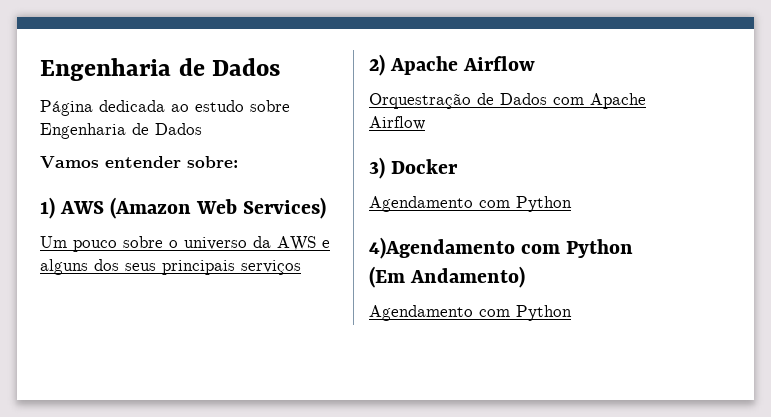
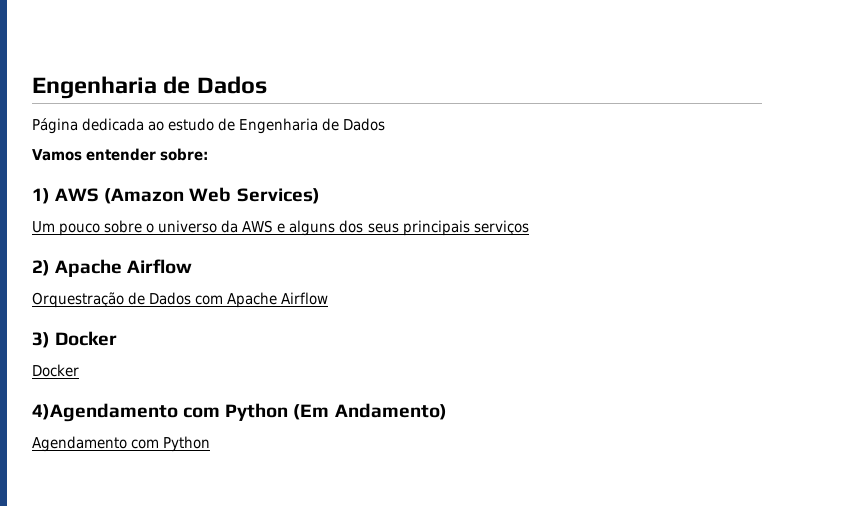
- Página dedicada ao estudo sobre Engenharia de Dados
+ Página dedicada ao estudo de Engenharia de Dados
  3) Docker
- Agendamento com Python
+ Docker

